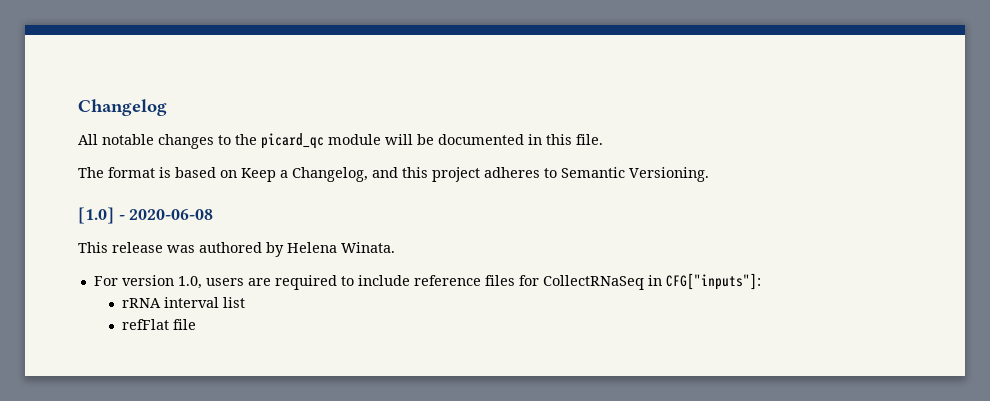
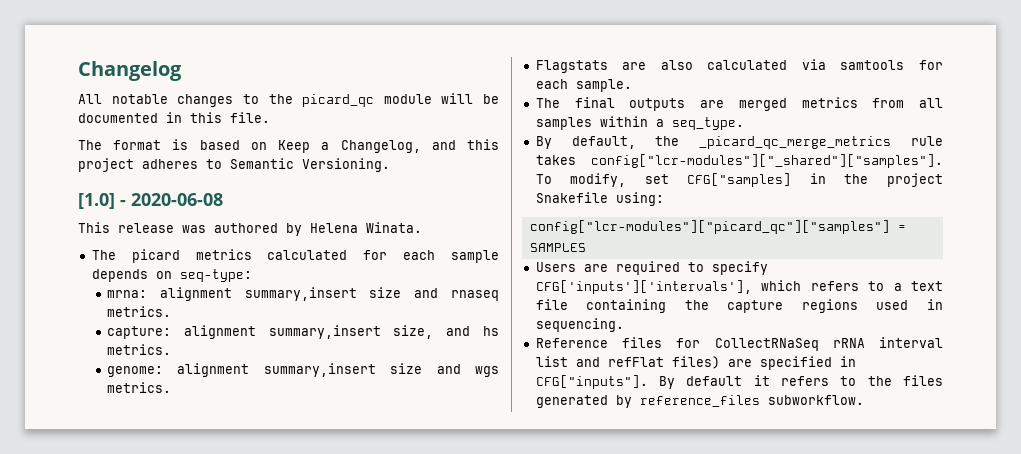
- For version 1.0, users are required to include reference files for CollectRNaSeq in CFG["inputs"]:
- rRNA interval list
- refFlat file
+ The picard metrics calculated for each sample depends on seq-type:
+ mrna: alignment summary,insert size and rnaseq metrics.
+ capture: alignment summary,insert size, and hs metrics.
+ genome: alignment summary,insert size and wgs metrics.
+ Flagstats are also calculated via samtools for each sample.
+ The final outputs are merged metrics from all samples within a seq_type.
+ By default, the _picard_qc_merge_metrics rule takes config["lcr-modules"]["_shared"]["samples"]. To modify, set CFG["samples] in the project Snakefile using:
+ config["lcr-modules"]["picard_qc"]["samples"] = SAMPLES
+ Users are required to specify CFG['inputs']['intervals'], which refers to a text file containing the capture regions used in sequencing.
+ Reference files for CollectRNaSeq rRNA interval list and refFlat files) are specified in CFG["inputs"]. By default it refers to the files generated by reference_files subworkflow.

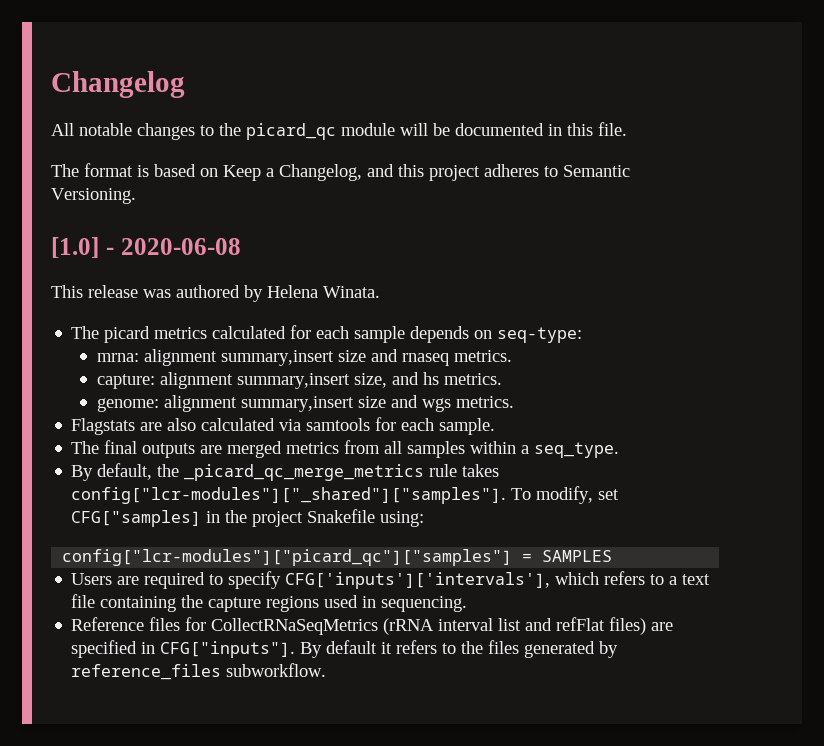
- Reference files for CollectRNaSeq rRNA interval list and refFlat files) are specified in CFG["inputs"].
+ Reference files for CollectRNaSeqMetrics (rRNA interval list and refFlat files) are specified in CFG["inputs"].

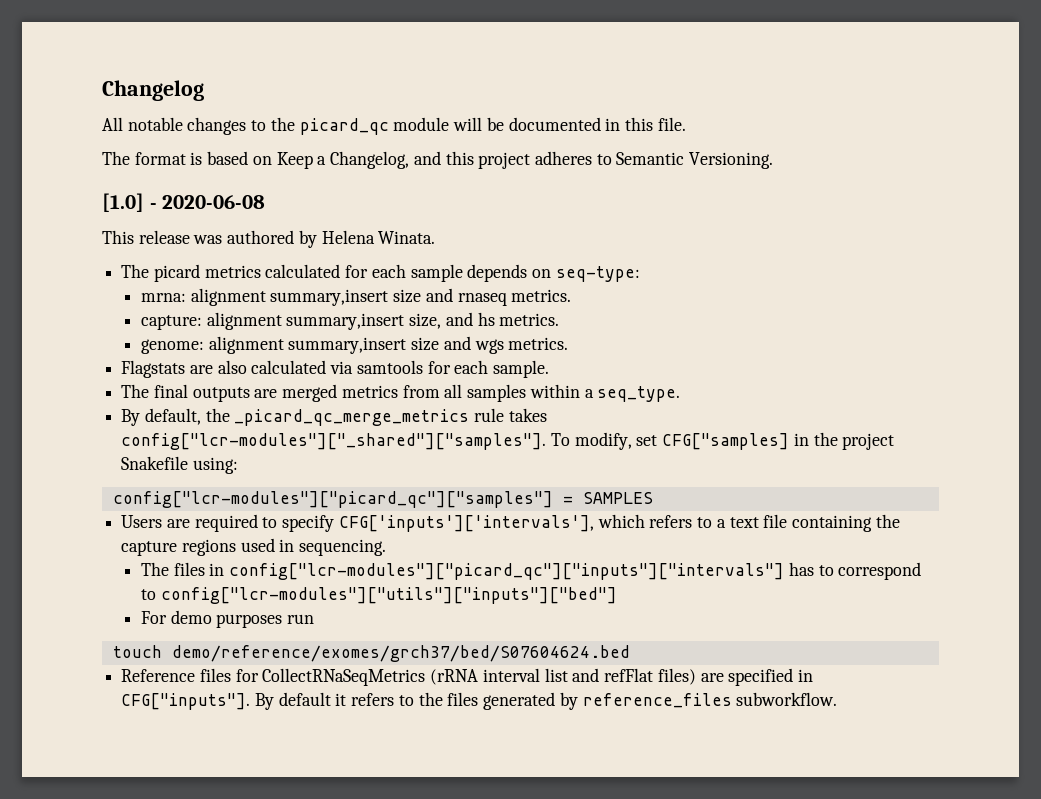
+ The files in config["lcr-modules"]["picard_qc"]["inputs"]["intervals"] has to correspond to config["lcr-modules"]["utils"]["inputs"]["bed"]
+ For demo purposes run
+ touch demo/reference/exomes/grch37/bed/S07604624.bed

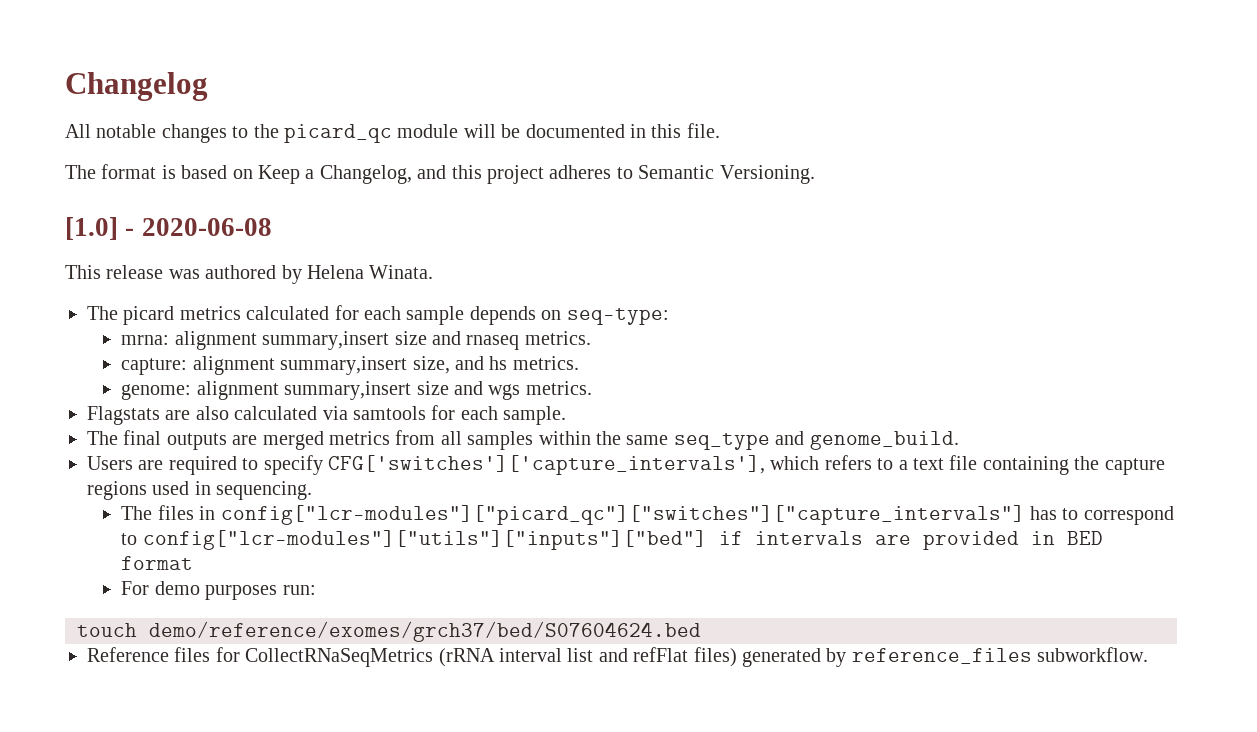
- The final outputs are merged metrics from all samples within a seq_type.
- By default, the _picard_qc_merge_metrics rule takes config["lcr-modules"]["_shared"]["samples"]. To modify, set CFG["samples] in the project Snakefile using:
- config["lcr-modules"]["picard_qc"]["samples"] = SAMPLES
+ The final outputs are merged metrics from all samples within the same seq_type and genome_build.
- Users are required to specify CFG['inputs']['intervals'], which refers to a text file containing the capture regions used in sequencing.
+ Users are required to specify CFG['switches']['capture_intervals'], which refers to a text file containing the capture regions used in sequencing.
- The files in config["lcr-modules"]["picard_qc"]["inputs"]["intervals"] has to correspond to config["lcr-modules"]["utils"]["inputs"]["bed"]
+ The files in config["lcr-modules"]["picard_qc"]["switches"]["capture_intervals"] has to correspond to config["lcr-modules"]["utils"]["inputs"]["bed"] if intervals are provided in BED format
- For demo purposes run
+ For demo purposes run:
- Reference files for CollectRNaSeqMetrics (rRNA interval list and refFlat files) are specified in CFG["inputs"]. By default it refers to the files generated by reference_files subworkflow.
+ Reference files for CollectRNaSeqMetrics (rRNA interval list and refFlat files) generated by reference_files subworkflow.

